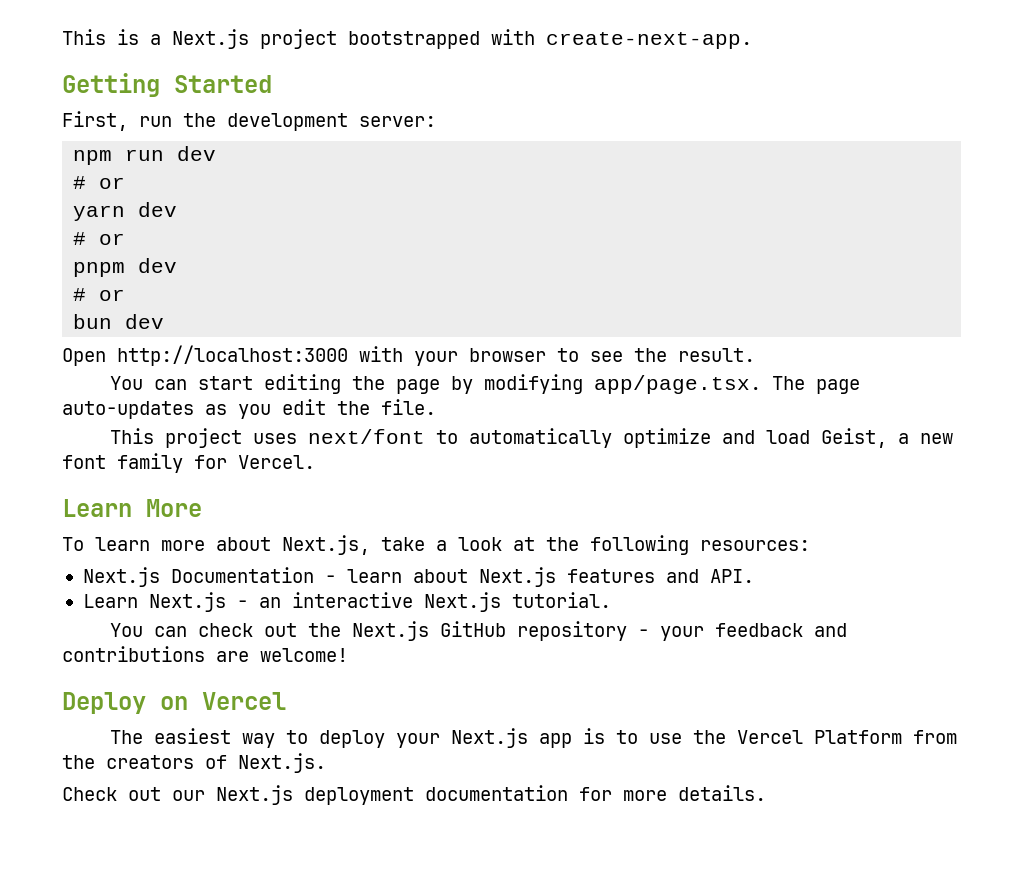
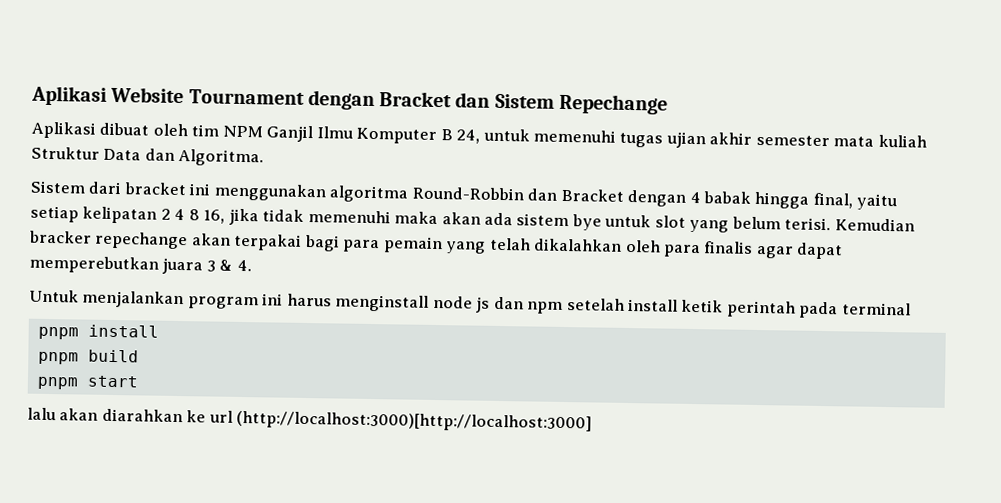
- This is a Next.js project bootstrapped with create-next-app.
- Getting Started
- First, run the development server:
- npm run dev
- # or
- yarn dev
- # or
- pnpm dev
- # or
- bun dev
- Open http://localhost:3000 with your browser to see the result.
- You can start editing the page by modifying app/page.tsx. The page auto-updates as you edit the file.
- This project uses next/font to automatically optimize and load Geist, a new font family for Vercel.
- Learn More
- To learn more about Next.js, take a look at the following resources:
- Next.js Documentation - learn about Next.js features and API.
- Learn Next.js - an interactive Next.js tutorial.
- You can check out the Next.js GitHub repository - your feedback and contributions are welcome!
- Deploy on Vercel
- The easiest way to deploy your Next.js app is to use the Vercel Platform from the creators of Next.js.
- Check out our Next.js deployment documentation for more details.
+ Aplikasi Website Tournament dengan Bracket dan Sistem Repechange
+ Aplikasi dibuat oleh tim NPM Ganjil Ilmu Komputer B 24, untuk memenuhi tugas ujian akhir semester mata kuliah Struktur Data dan Algoritma.
+ Sistem dari bracket ini menggunakan algoritma Round-Robbin dan Bracket dengan 4 babak hingga final, yaitu setiap kelipatan 2 4 8 16, jika tidak memenuhi maka akan ada sistem bye untuk slot yang belum terisi. Kemudian bracker repechange akan terpakai bagi para pemain yang telah dikalahkan oleh para finalis agar dapat memperebutkan juara 3 & 4.
+ Untuk menjalankan program ini harus menginstall node js dan npm setelah install ketik perintah pada terminal
+ pnpm install
+ pnpm build
+ pnpm start
+ lalu akan diarahkan ke url (http://localhost:3000)[http://localhost:3000]

